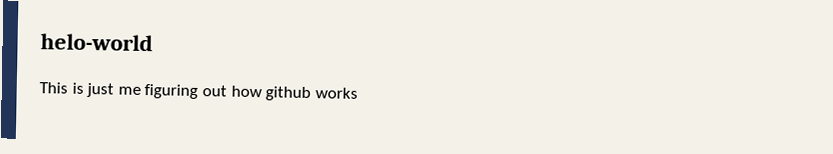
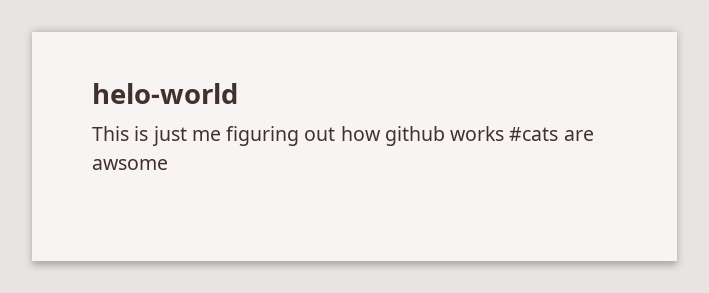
- This is just me figuring out how github works
+ This is just me figuring out how github works #cats are awsome

